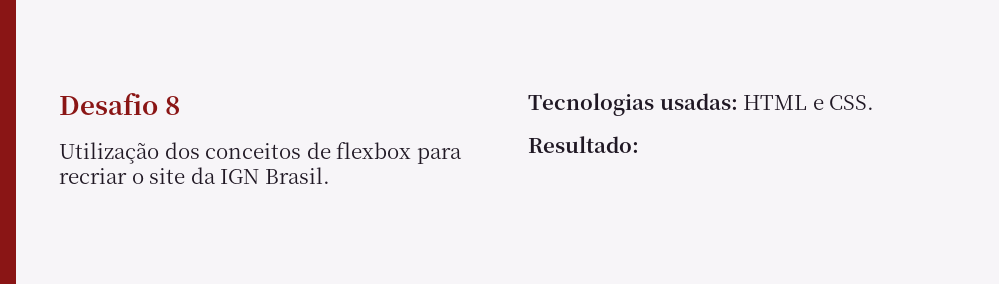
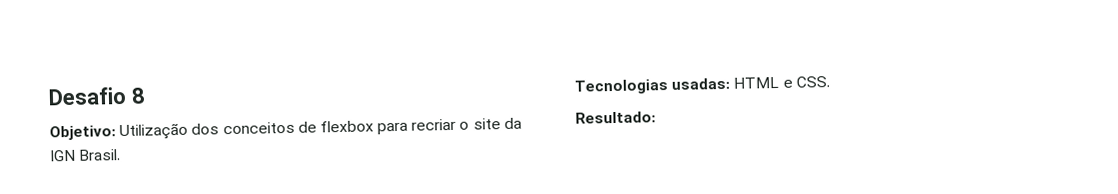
- Utilização dos conceitos de flexbox para recriar o site da IGN Brasil.
+ Objetivo: Utilização dos conceitos de flexbox para recriar o site da IGN Brasil.

